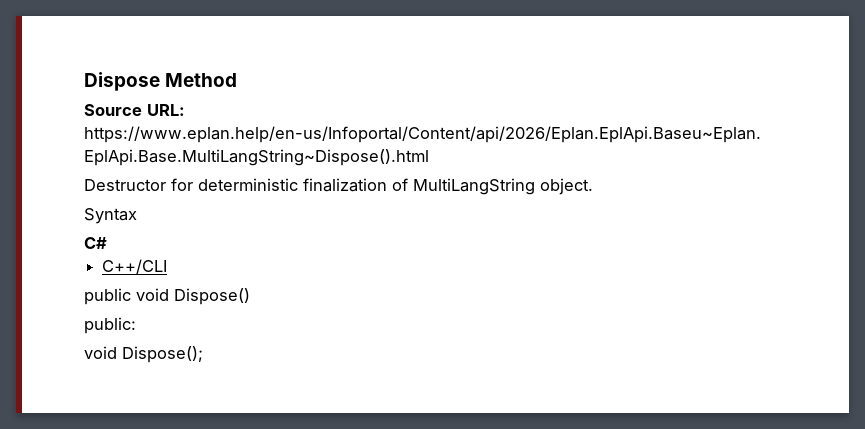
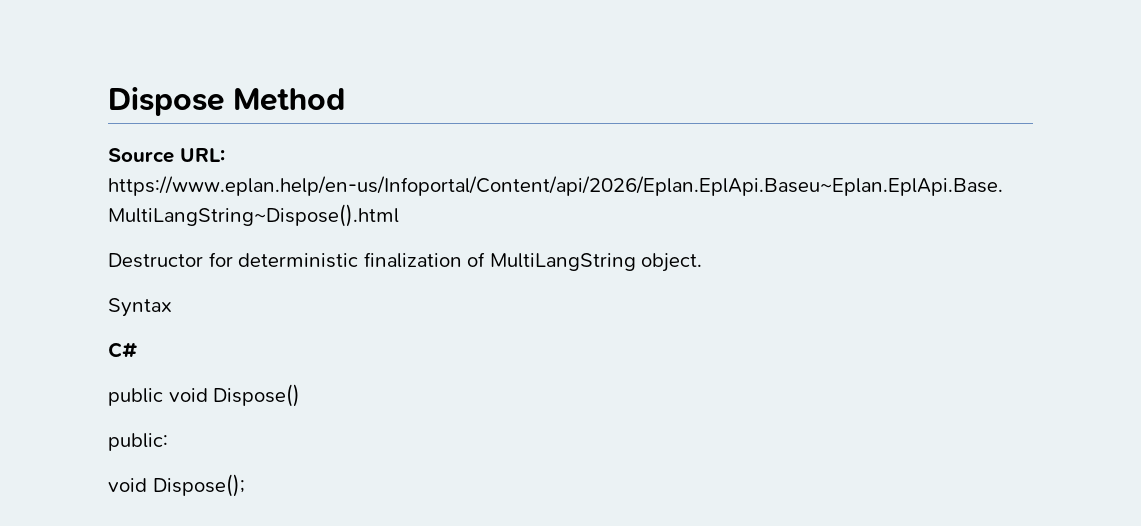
- C++/CLI

